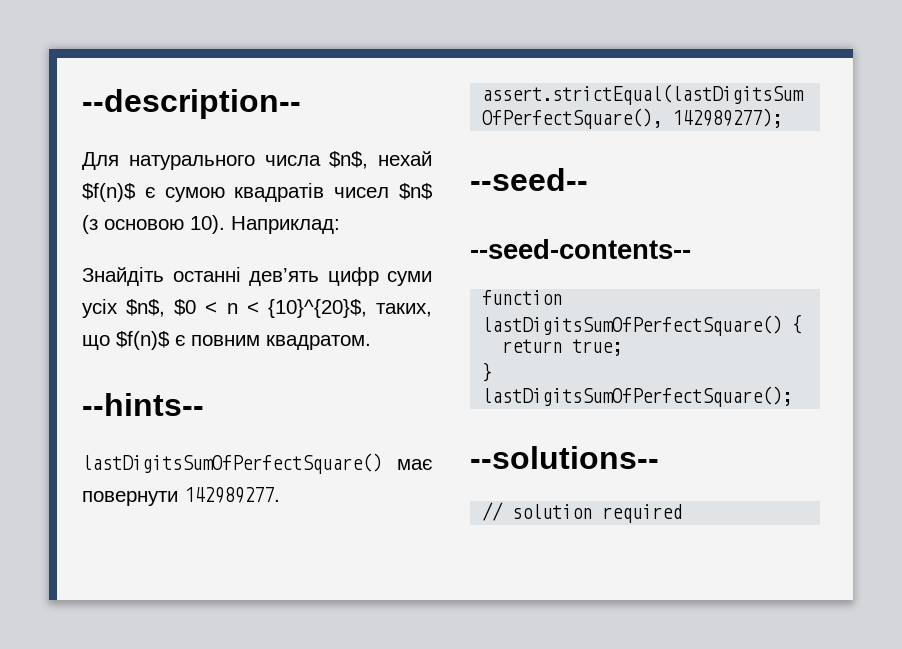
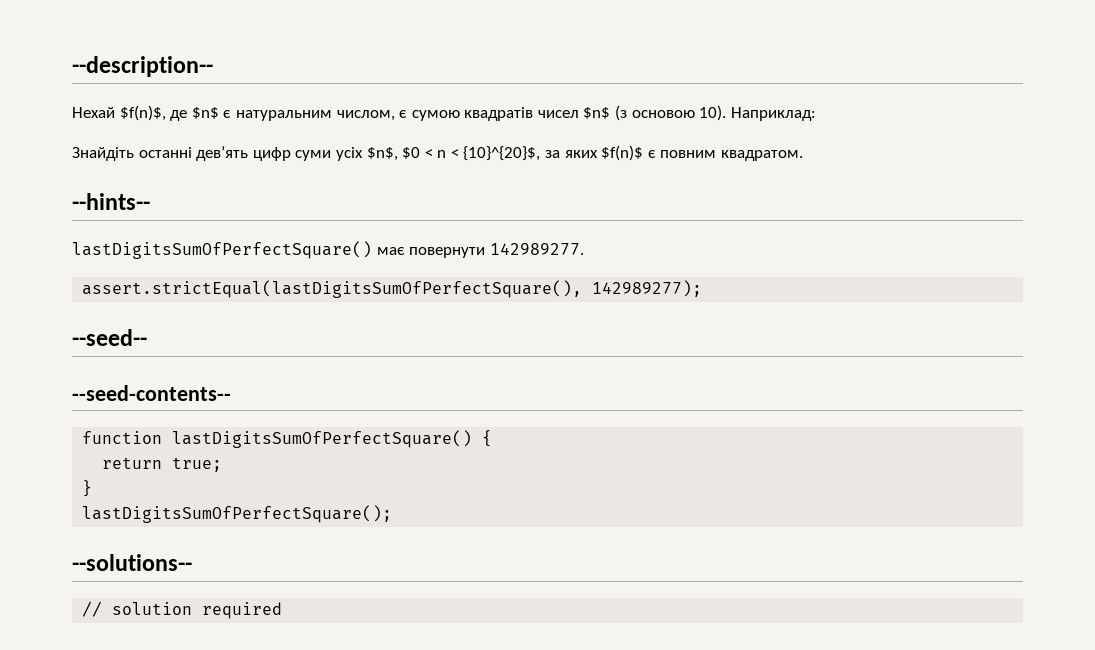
- Для натурального числа $n$, нехай $f(n)$ є сумою квадратів чисел $n$ (з основою 10).
+ Нехай $f(n)$, де $n$ є натуральним числом, є сумою квадратів чисел $n$ (з основою 10).
- Знайдіть останні дев’ять цифр суми усіх $n$, $0 < n < {10}^{20}$, таких, що $f(n)$ є повним квадратом.
+ Знайдіть останні дев’ять цифр суми усіх $n$, $0 < n < {10}^{20}$, за яких $f(n)$ є повним квадратом.

